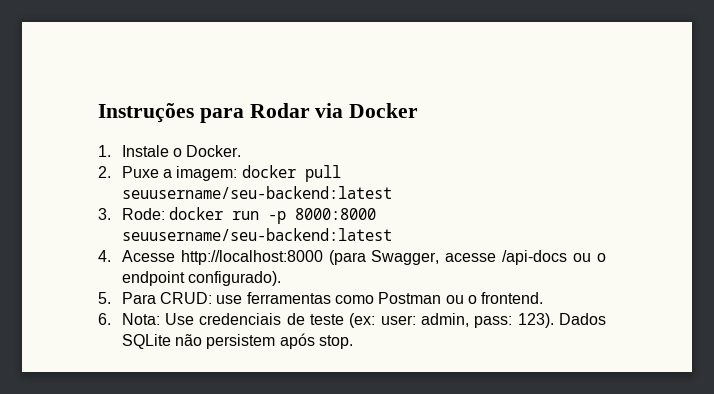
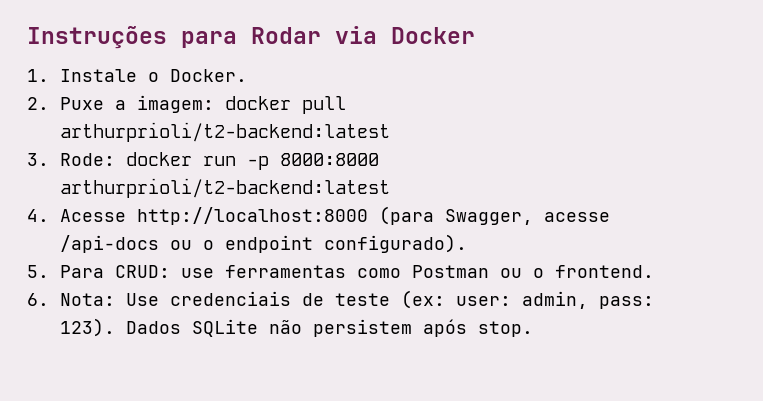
- 2. Puxe a imagem: docker pull seuusername/seu-backend:latest
+ 2. Puxe a imagem: docker pull arthurprioli/t2-backend:latest
- 3. Rode: docker run -p 8000:8000 seuusername/seu-backend:latest
+ 3. Rode: docker run -p 8000:8000 arthurprioli/t2-backend:latest

